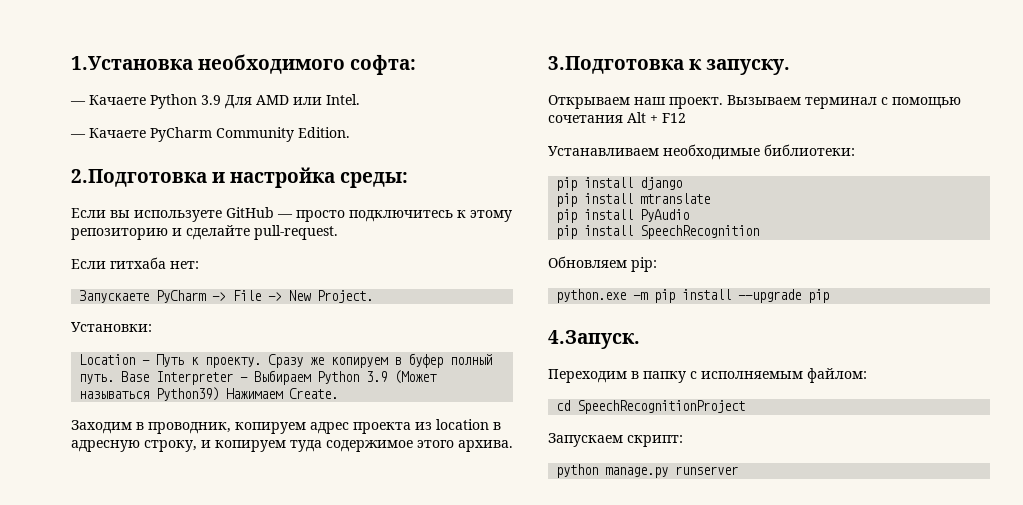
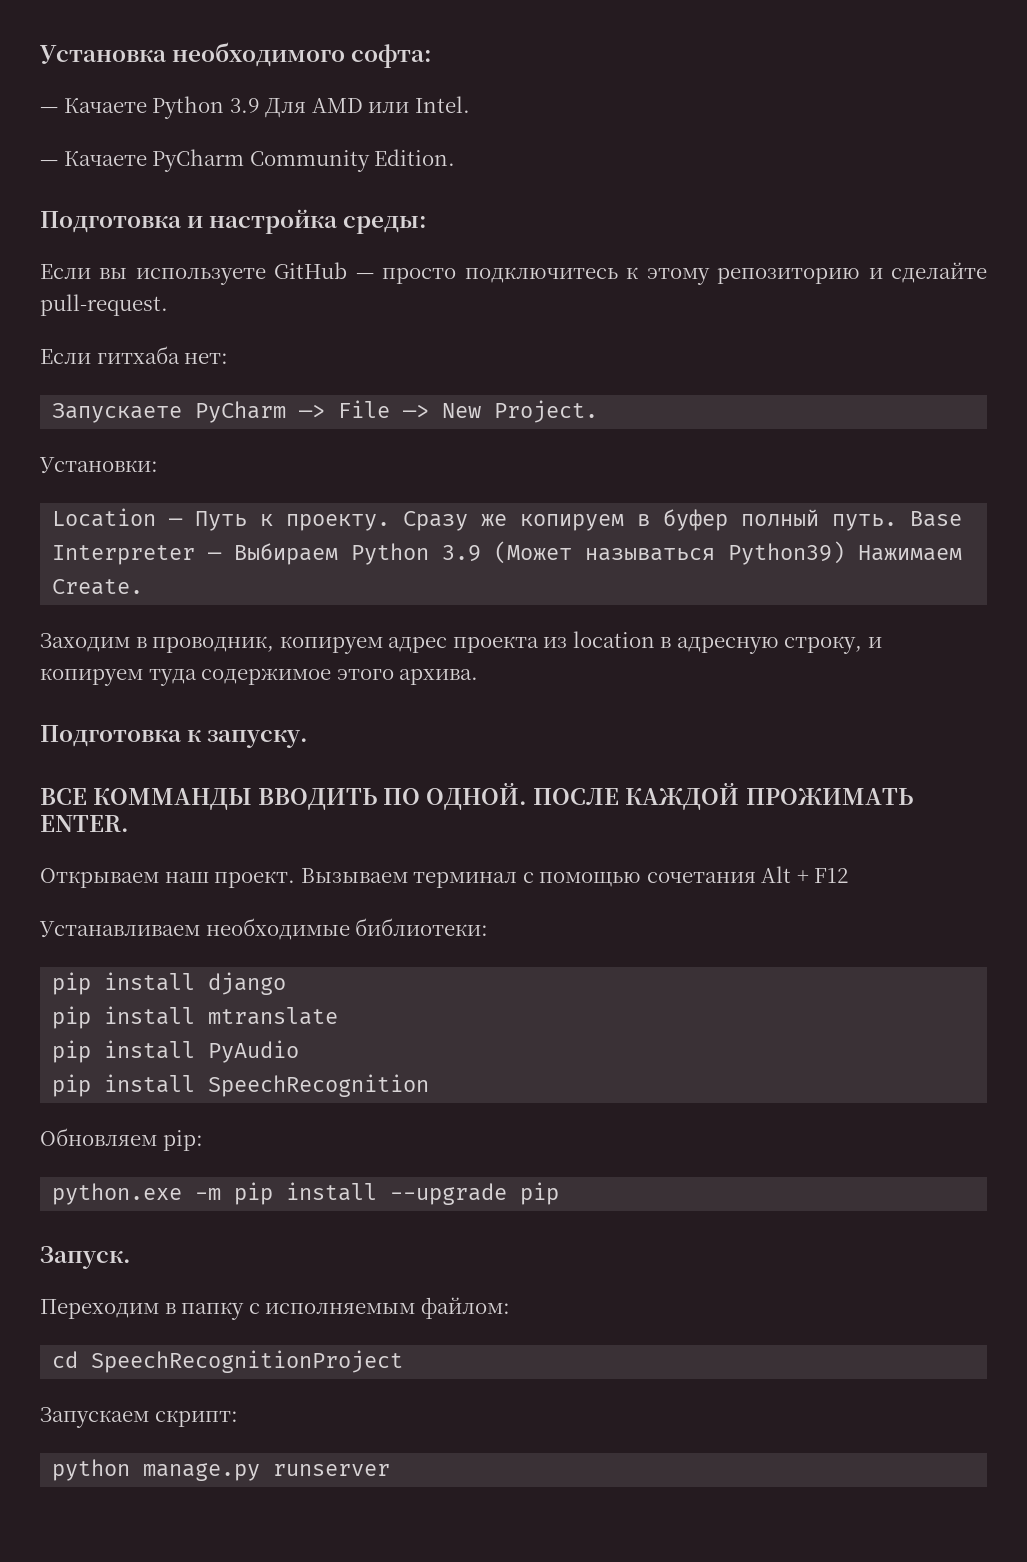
- 1.Установка необходимого софта:
+ Установка необходимого софта:
- 2.Подготовка и настройка среды:
+ Подготовка и настройка среды:
- 3.Подготовка к запуску.
+ Подготовка к запуску.
+ ВСЕ КОММАНДЫ ВВОДИТЬ ПО ОДНОЙ. ПОСЛЕ КАЖДОЙ ПРОЖИМАТЬ ENTER.
- 4.Запуск.
+ Запуск.

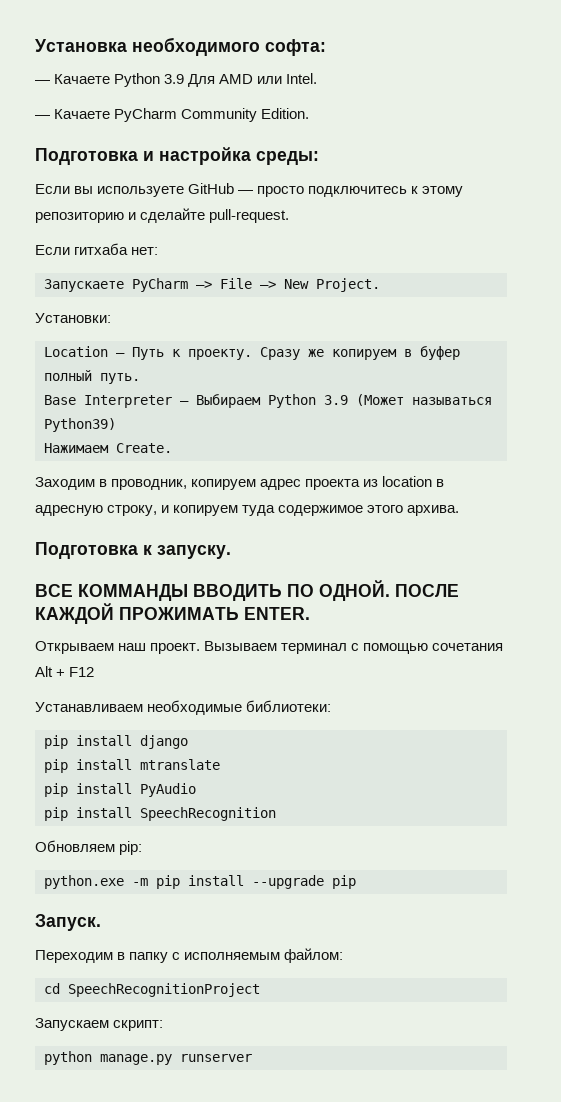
- Сразу же копируем в буфер полный путь. Base Interpreter — Выбираем Python 3.9 (Может называться Python39) Нажимаем Create.
+ Сразу же копируем в буфер полный путь.
+ Base Interpreter — Выбираем Python 3.9 (Может называться Python39)
+ Нажимаем Create.

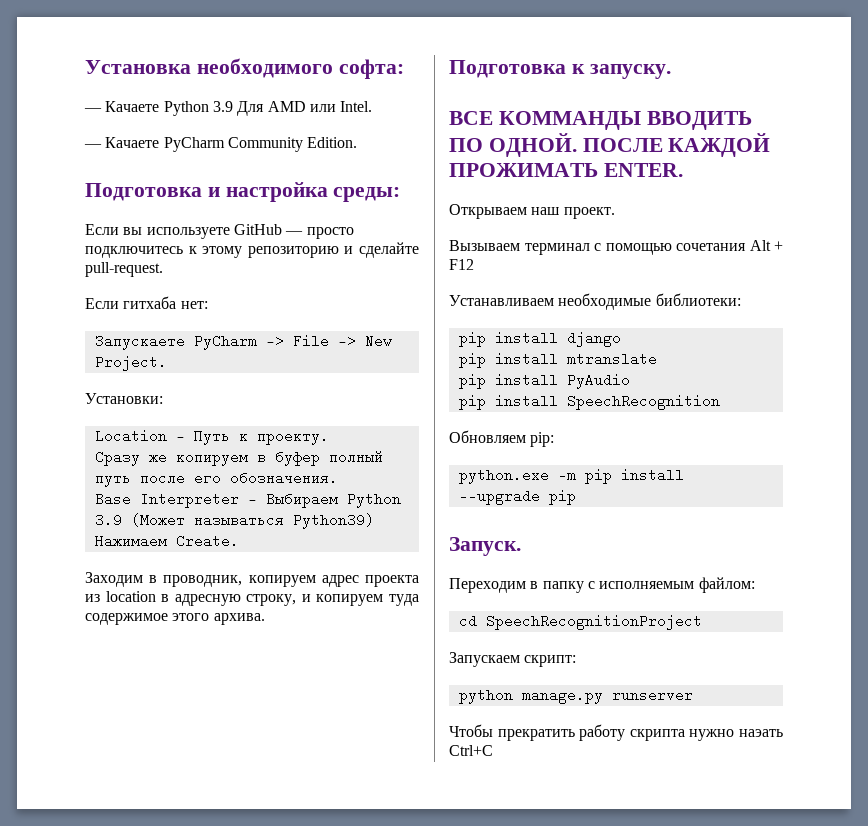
- Location — Путь к проекту. Сразу же копируем в буфер полный путь.
+ Location — Путь к проекту.
+ Сразу же копируем в буфер полный путь после его обозначения.
- Открываем наш проект. Вызываем терминал с помощью сочетания Alt + F12
+ Открываем наш проект.
+ Вызываем терминал с помощью сочетания Alt + F12
+ Чтобы прекратить работу скрипта нужно наэать Ctrl+C

